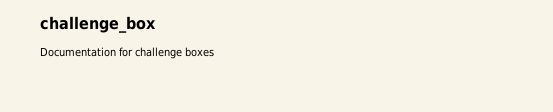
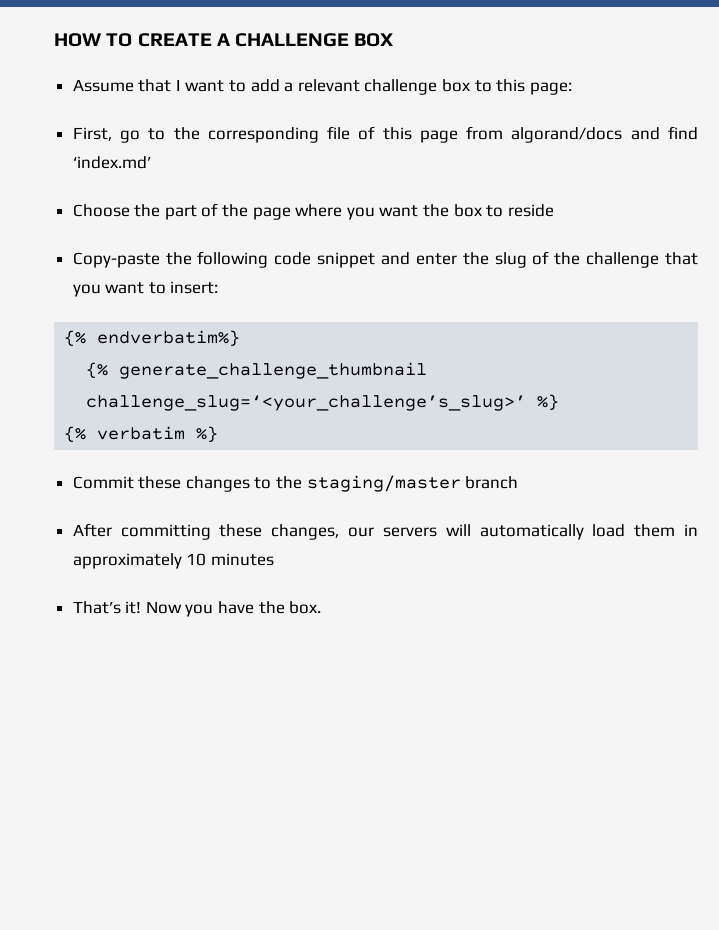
- challenge_box
- Documentation for challenge boxes
+ HOW TO CREATE A CHALLENGE BOX
+ Assume that I want to add a relevant challenge box to this page:
+ First, go to the corresponding file of this page from algorand/docs and find ‘index.md’
+ Choose the part of the page where you want the box to reside
+ Copy-paste the following code snippet and enter the slug of the challenge that you want to insert:
+ {% endverbatim%}
+ {% generate_challenge_thumbnail challenge_slug=‘<your_challenge’s_slug>’ %}
+ {% verbatim %}
+ Commit these changes to the staging/master branch
+ After committing these changes, our servers will automatically load them in approximately 10 minutes
+ That’s it! Now you have the box.

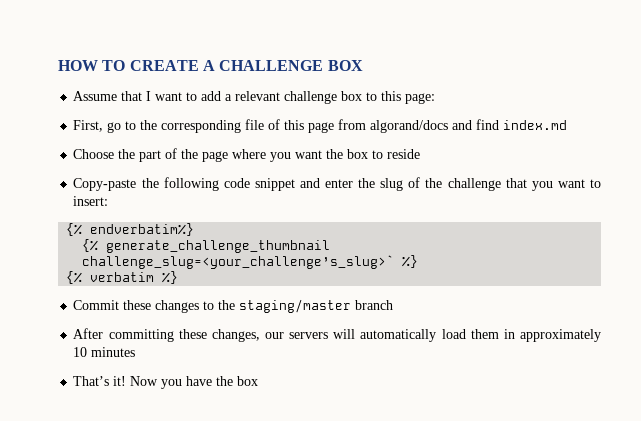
- First, go to the corresponding file of this page from algorand/docs and find ‘index.md’
+ First, go to the corresponding file of this page from algorand/docs and find index.md
- {% generate_challenge_thumbnail challenge_slug=‘<your_challenge’s_slug>’ %}
+ {% generate_challenge_thumbnail challenge_slug=<your_challenge’s_slug>` %}
- Now you have the box.
+ Now you have the box

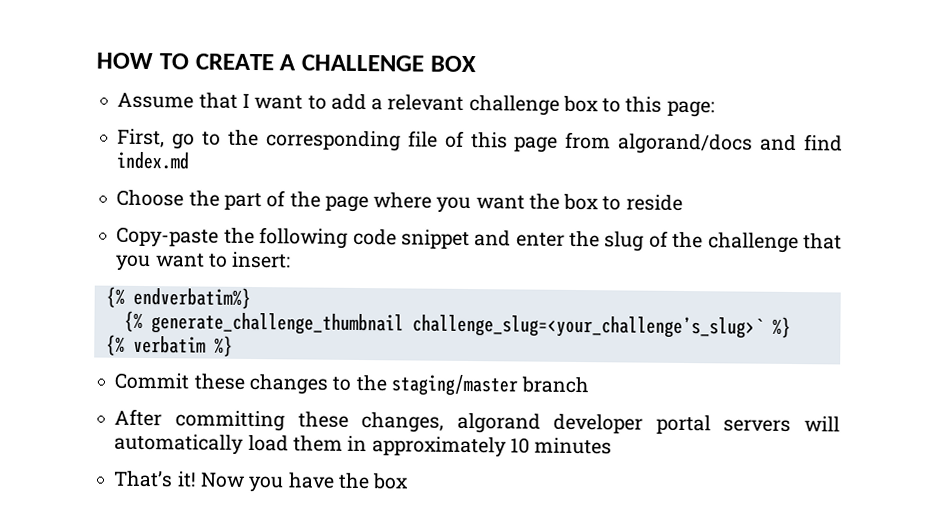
- After committing these changes, our servers will automatically load them in approximately 10 minutes
+ After committing these changes, algorand developer portal servers will automatically load them in approximately 10 minutes

